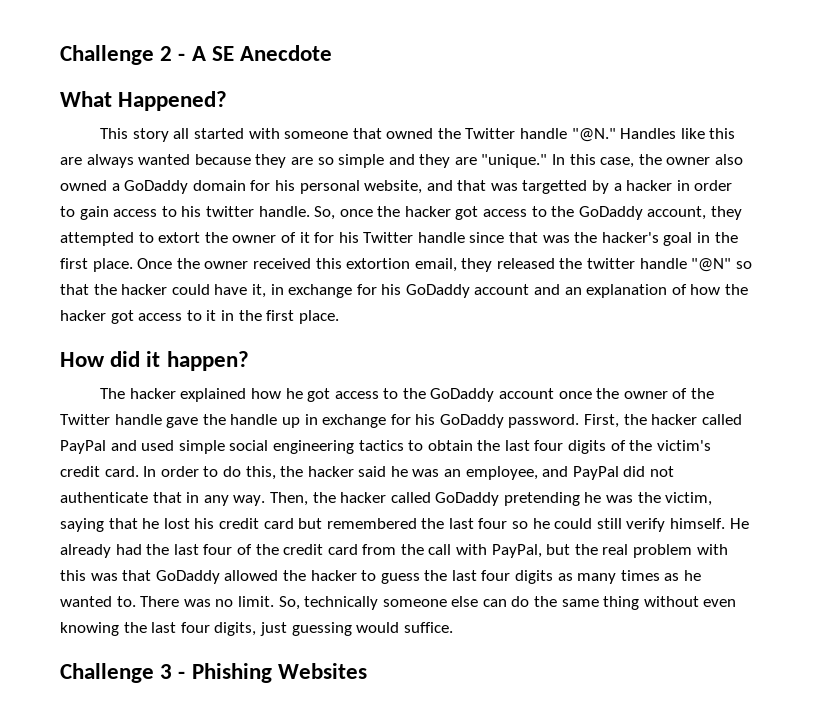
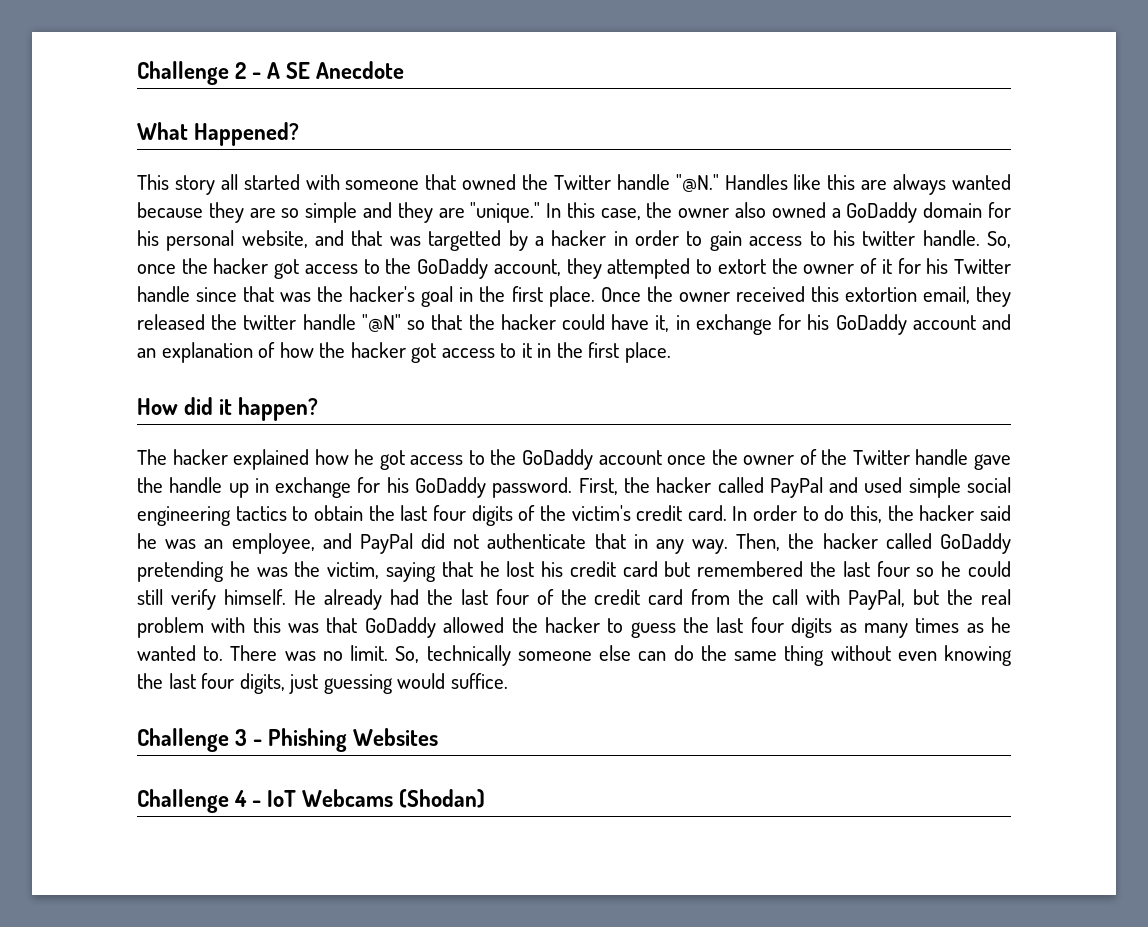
+ Challenge 4 - IoT Webcams (Shodan)

